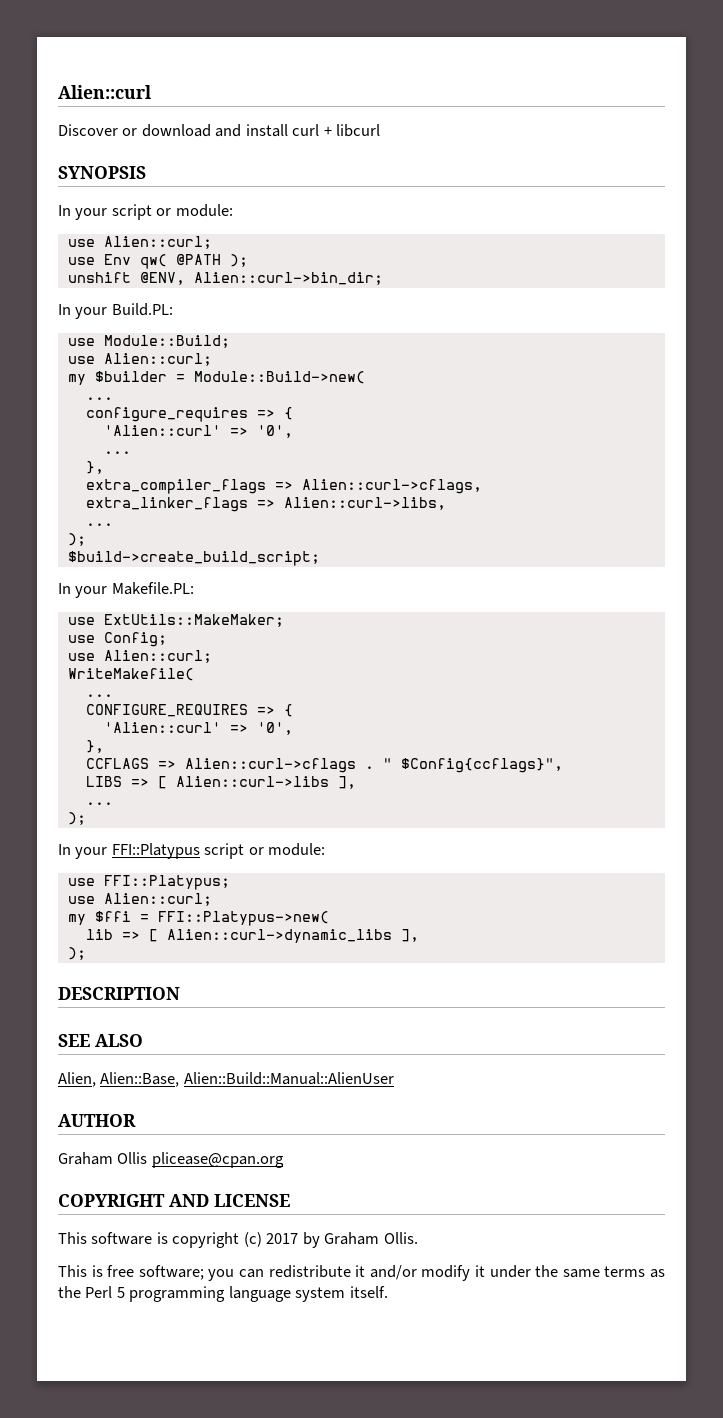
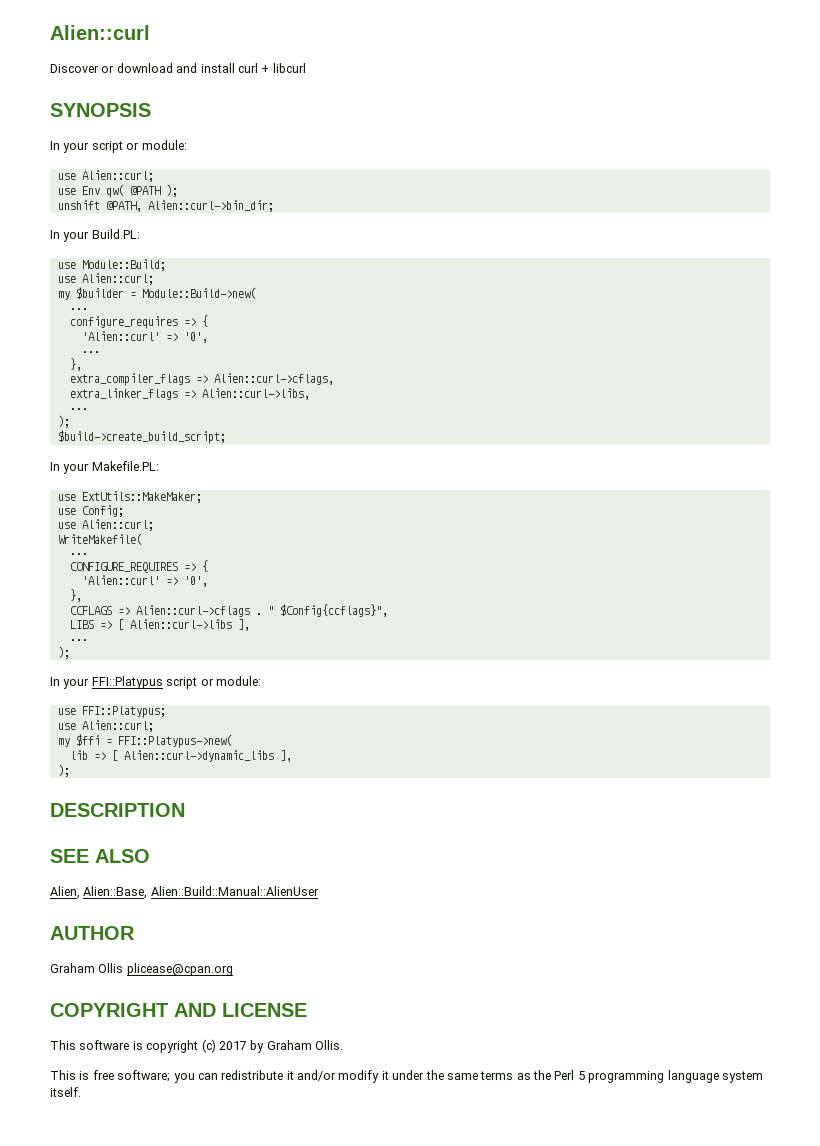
- unshift @ENV, Alien::curl->bin_dir;
+ unshift @PATH, Alien::curl->bin_dir;

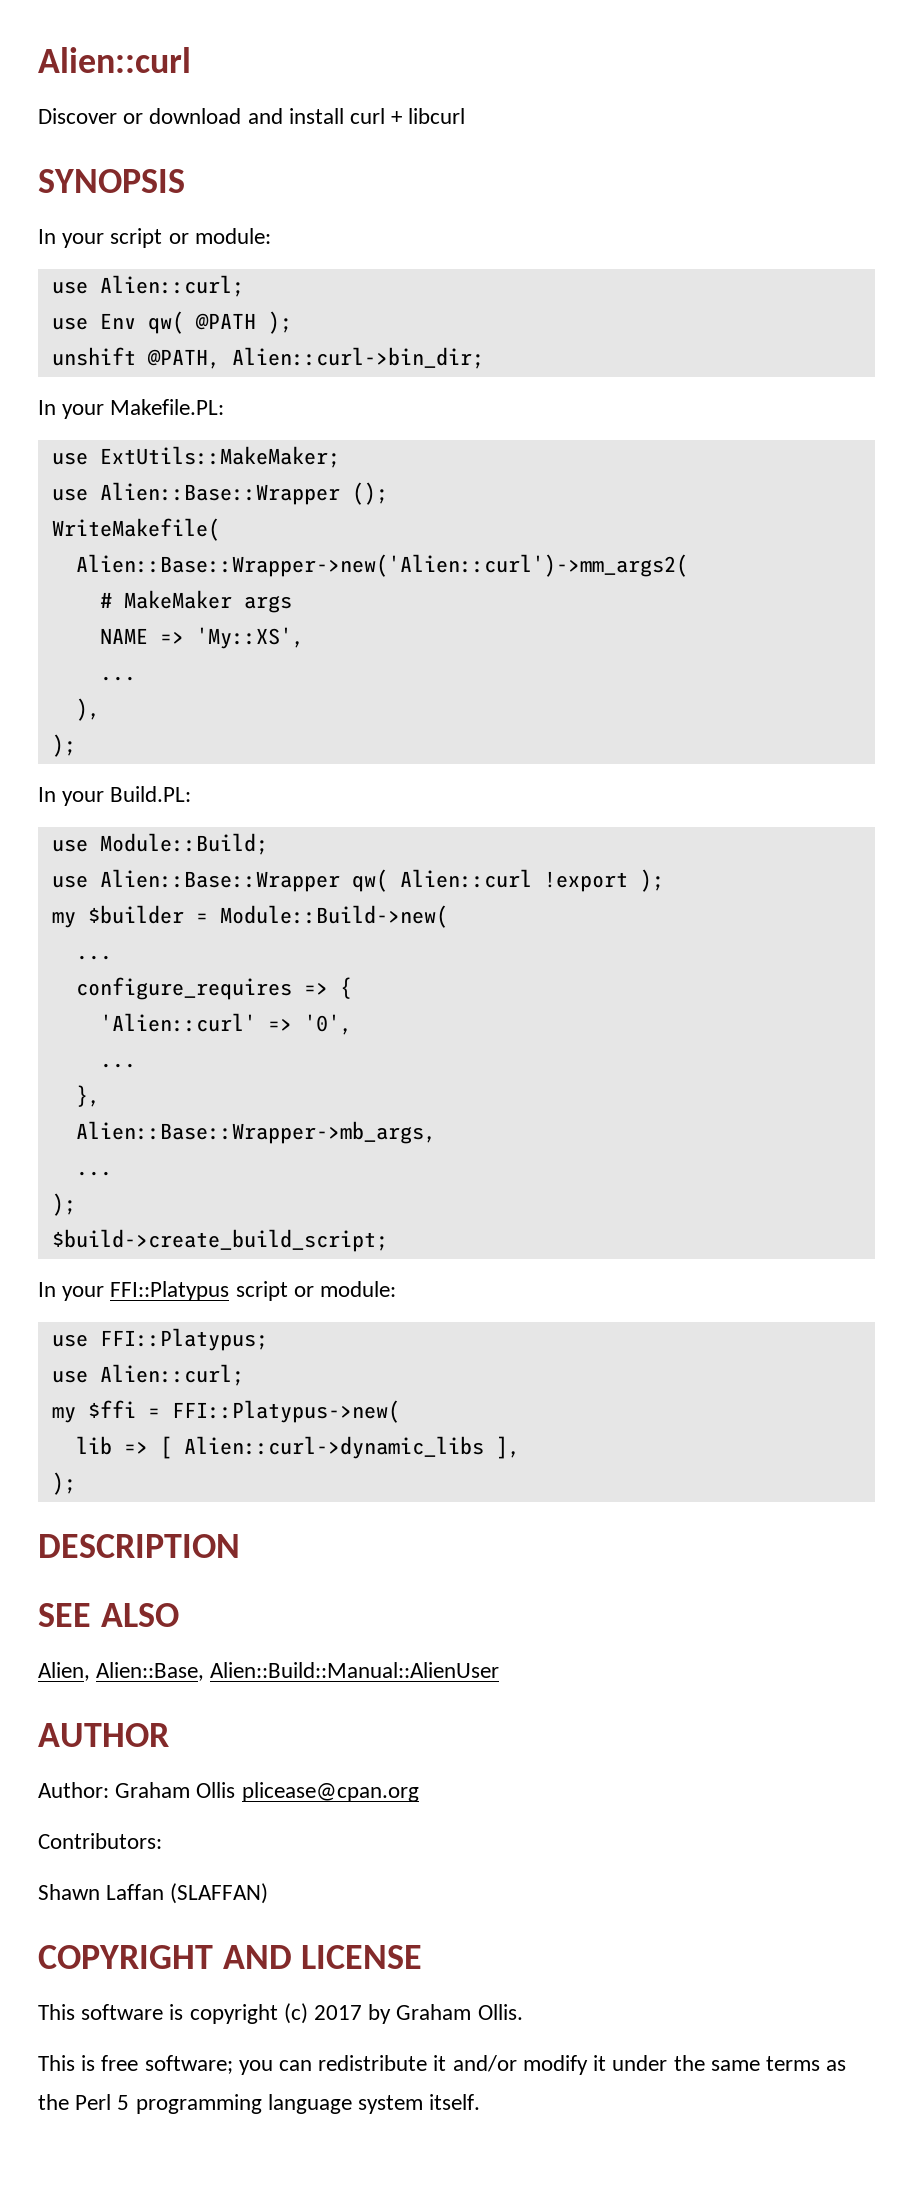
+ In your Makefile.PL:
+ use ExtUtils::MakeMaker;
+ use Alien::Base::Wrapper ();
+ WriteMakefile(
+ Alien::Base::Wrapper->new('Alien::curl')->mm_args2(
+ # MakeMaker args
+ NAME => 'My::XS',
+ ...
+ ),
+ );
  use Module::Build;
- use Alien::curl;
+ use Alien::Base::Wrapper qw( Alien::curl !export );
- extra_compiler_flags => Alien::curl->cflags,
- extra_linker_flags => Alien::curl->libs,
+ Alien::Base::Wrapper->mb_args,
  ...
  );
  $build->create_build_script;
- In your Makefile.PL:
- use ExtUtils::MakeMaker;
- use Config;
- use Alien::curl;
- WriteMakefile(
- ...
- CONFIGURE_REQUIRES => {
- 'Alien::curl' => '0',
- },
- CCFLAGS => Alien::curl->cflags . " $Config{ccflags}",
- LIBS => [ Alien::curl->libs ],
- ...
- );
- Graham Ollis plicease@cpan.org
+ Author: Graham Ollis plicease@cpan.org
+ Contributors:
+ Shawn Laffan (SLAFFAN)

